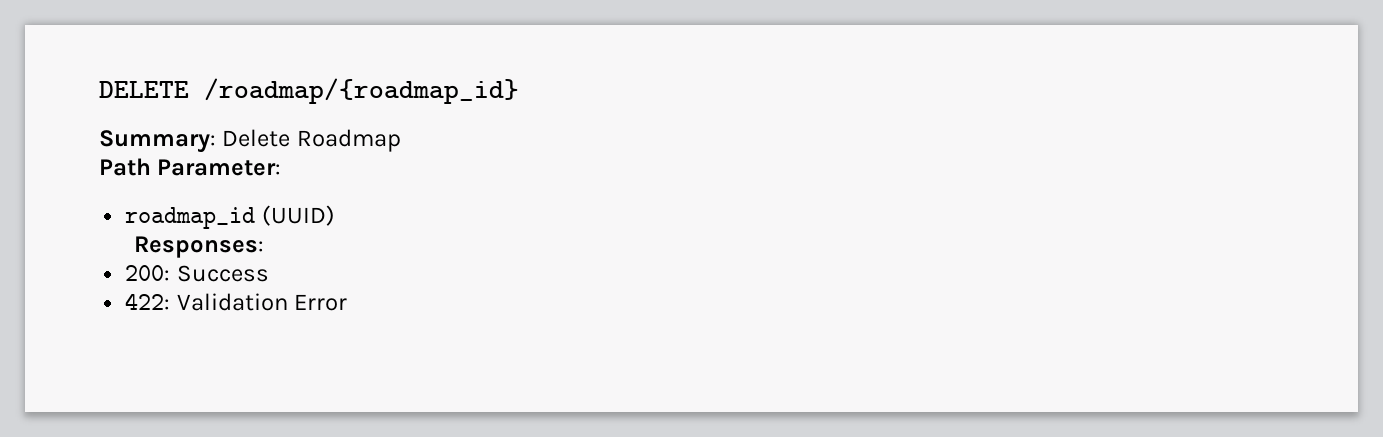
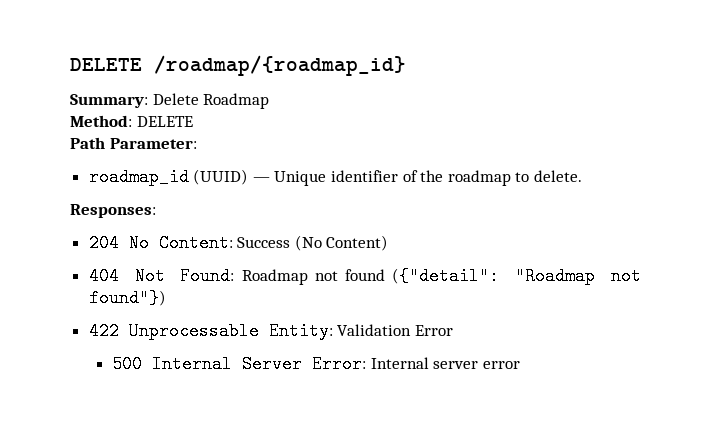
+ Method: DELETE
- roadmap_id (UUID)
+ roadmap_id (UUID) — Unique identifier of the roadmap to delete.
  Responses:
- 200: Success
- 422: Validation Error
+ 204 No Content: Success (No Content)
+ 404 Not Found: Roadmap not found ({"detail": "Roadmap not found"})
+ 422 Unprocessable Entity: Validation Error
+ 500 Internal Server Error: Internal server error

